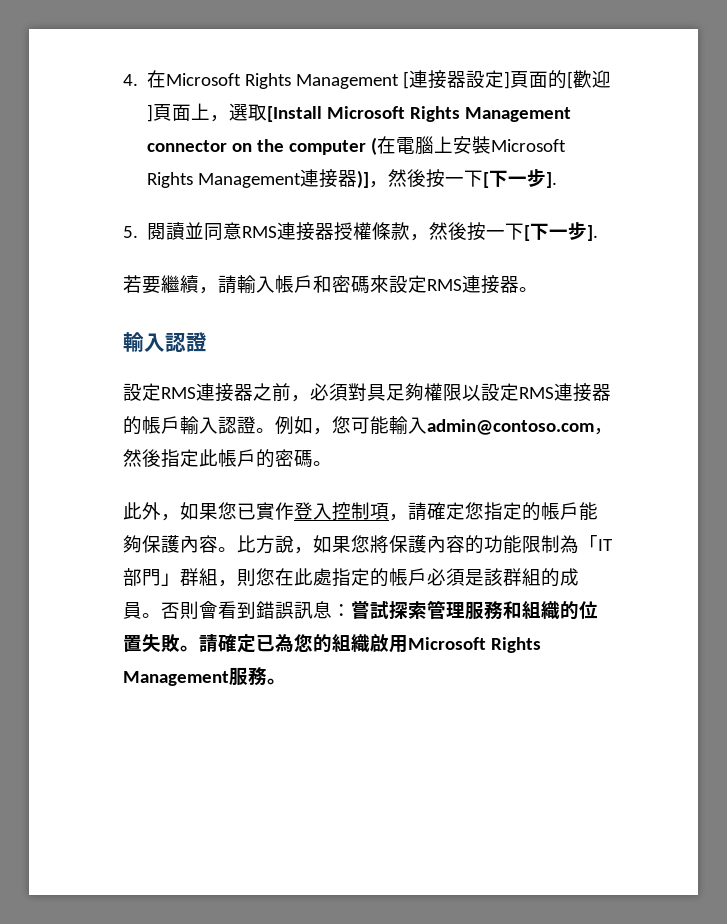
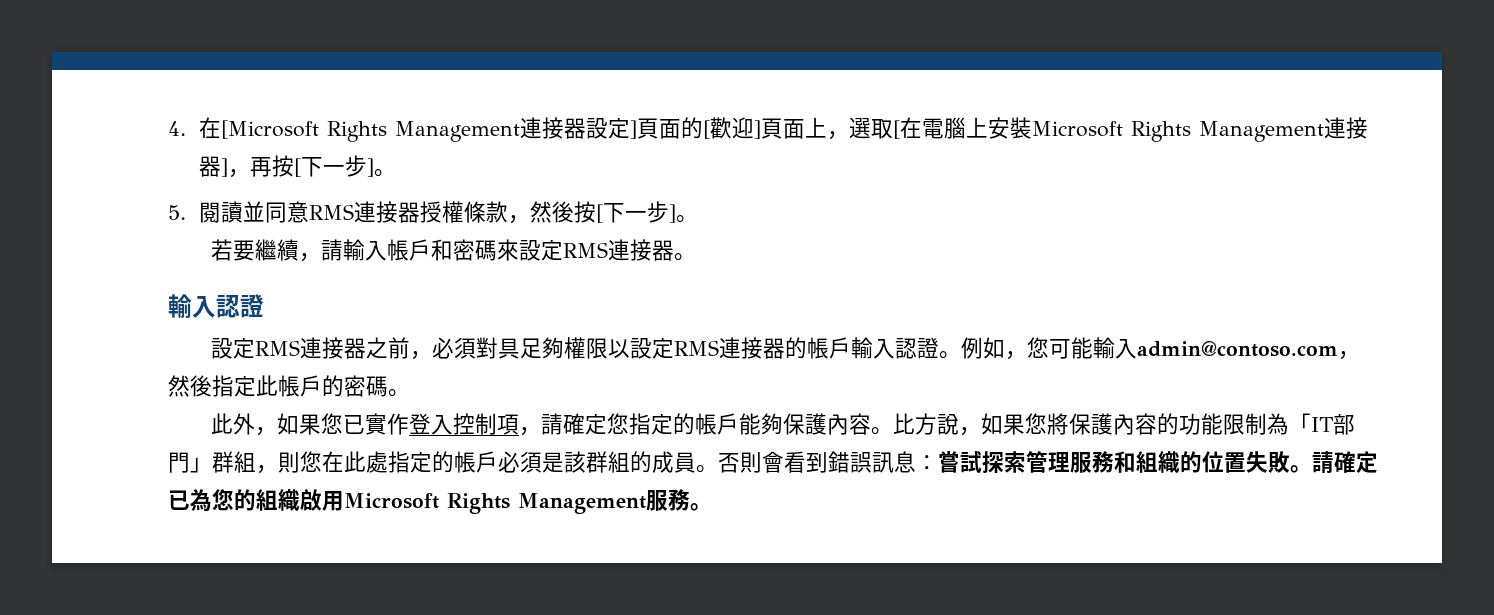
- 4.在Microsoft Rights Management [連接器設定]頁面的[歡迎]頁面上，選取[Install Microsoft Rights Management connector on the computer (在電腦上安裝Microsoft Rights Management連接器)]，然後按一下[下一步].
+ 4.在[Microsoft Rights Management連接器設定]頁面的[歡迎]頁面上，選取[在電腦上安裝Microsoft Rights Management連接器]，再按[下一步]。
- 5.閱讀並同意RMS連接器授權條款，然後按一下[下一步].
+ 5.閱讀並同意RMS連接器授權條款，然後按[下一步]。

